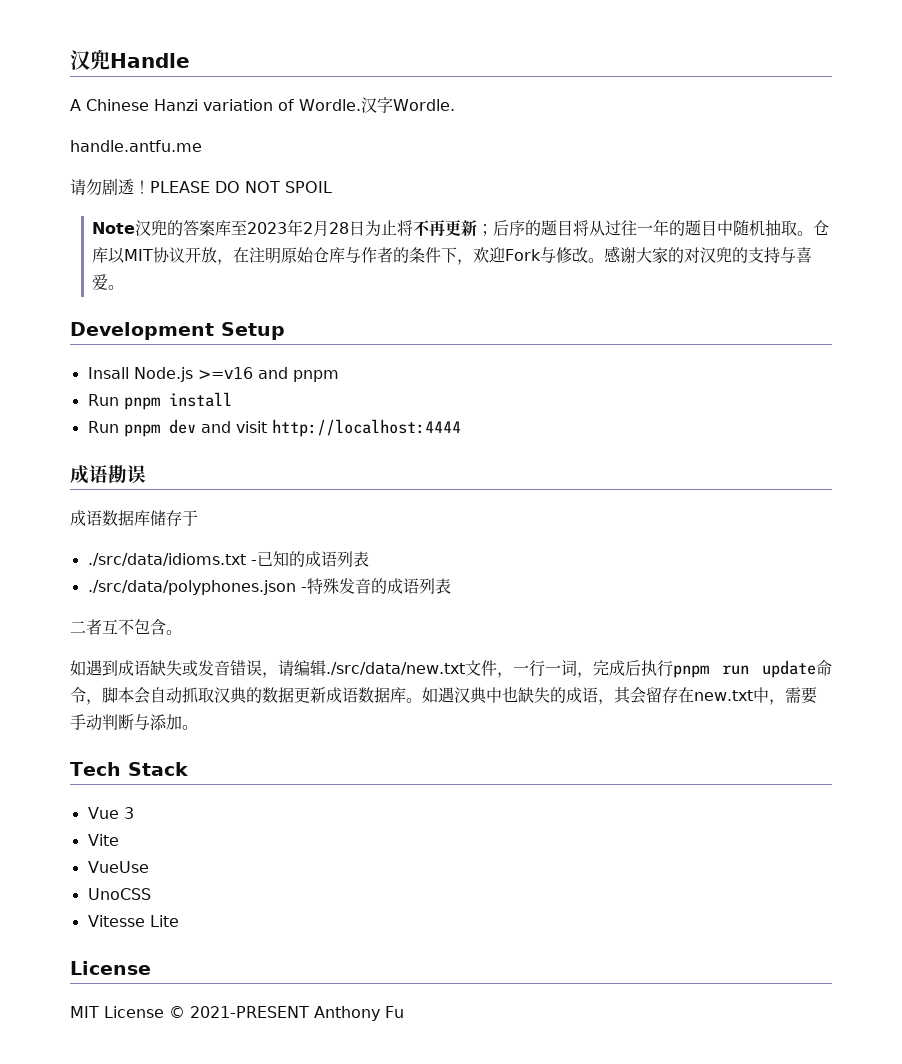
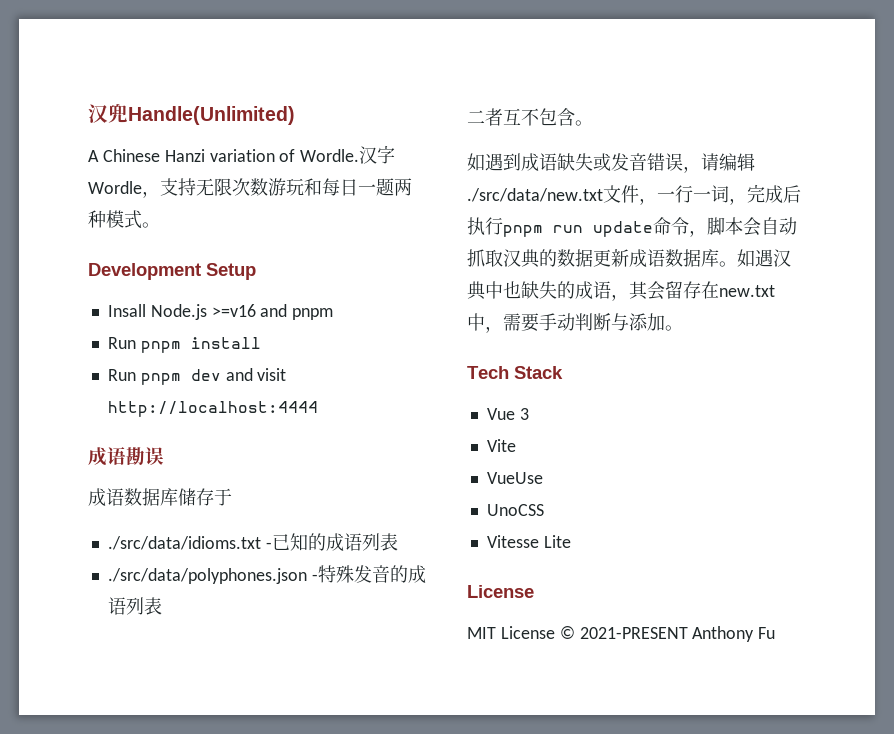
- 汉兜Handle
+ 汉兜Handle(Unlimited)
- 汉字Wordle.
- handle.antfu.me
- 请勿剧透！PLEASE DO NOT SPOIL
- Note汉兜的答案库至2023年2月28日为止将不再更新；后序的题目将从过往一年的题目中随机抽取。仓库以MIT协议开放，在注明原始仓库与作者的条件下，欢迎Fork与修改。感谢大家的对汉兜的支持与喜爱。
+ 汉字Wordle，支持无限次数游玩和每日一题两种模式。

